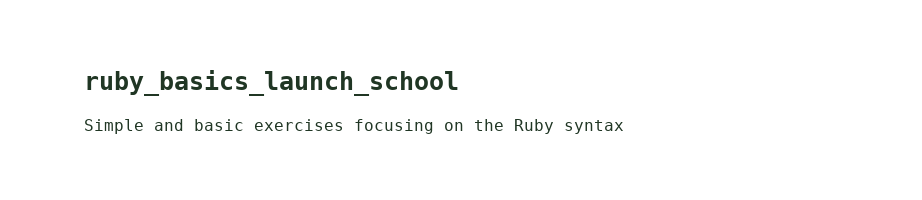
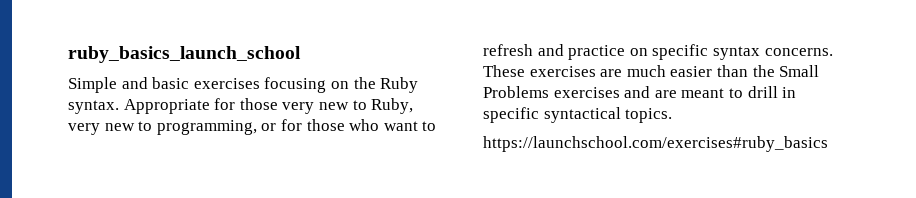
- Simple and basic exercises focusing on the Ruby syntax
+ Simple and basic exercises focusing on the Ruby syntax. Appropriate for those very new to Ruby, very new to programming, or for those who want to refresh and practice on specific syntax concerns. These exercises are much easier than the Small Problems exercises and are meant to drill in specific syntactical topics.
+ https://launchschool.com/exercises#ruby_basics

